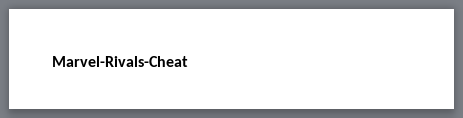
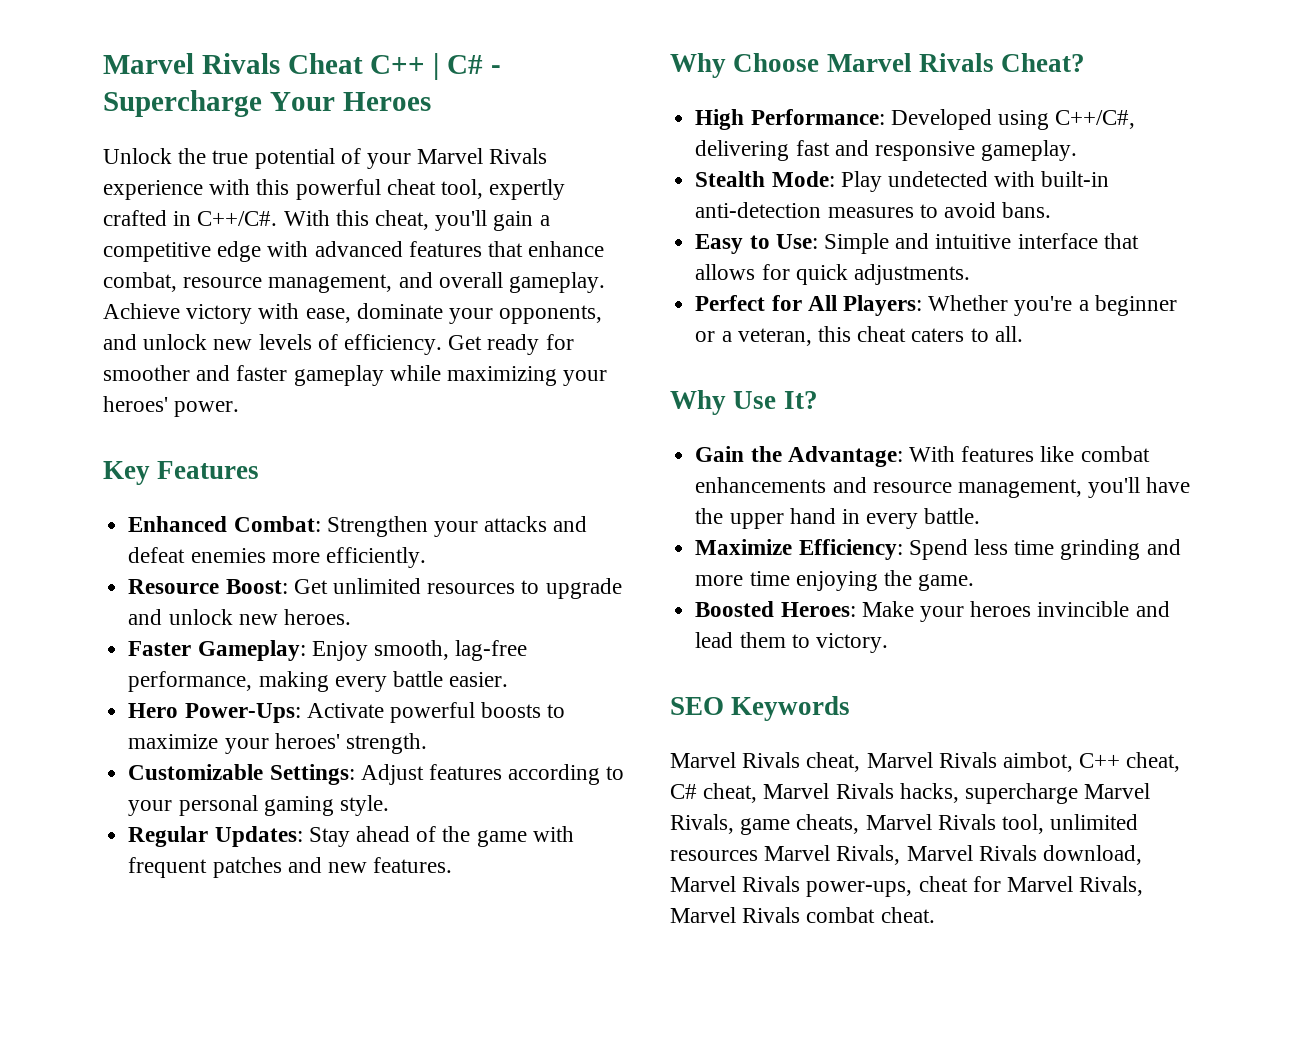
- Marvel-Rivals-Cheat
+ Marvel Rivals Cheat C++ | C# - Supercharge Your Heroes
+ Unlock the true potential of your Marvel Rivals experience with this powerful cheat tool, expertly crafted in C++/C#. With this cheat, you'll gain a competitive edge with advanced features that enhance combat, resource management, and overall gameplay. Achieve victory with ease, dominate your opponents, and unlock new levels of efficiency. Get ready for smoother and faster gameplay while maximizing your heroes' power.
+ Key Features
+ Enhanced Combat: Strengthen your attacks and defeat enemies more efficiently.
+ Resource Boost: Get unlimited resources to upgrade and unlock new heroes.
+ Faster Gameplay: Enjoy smooth, lag-free performance, making every battle easier.
+ Hero Power-Ups: Activate powerful boosts to maximize your heroes' strength.
+ Customizable Settings: Adjust features according to your personal gaming style.
+ Regular Updates: Stay ahead of the game with frequent patches and new features.
+ Why Choose Marvel Rivals Cheat?
+ High Performance: Developed using C++/C#, delivering fast and responsive gameplay.
+ Stealth Mode: Play undetected with built-in anti-detection measures to avoid bans.
+ Easy to Use: Simple and intuitive interface that allows for quick adjustments.
+ Perfect for All Players: Whether you're a beginner or a veteran, this cheat caters to all.
+ Why Use It?
+ Gain the Advantage: With features like combat enhancements and resource management, you'll have the upper hand in every battle.
+ Maximize Efficiency: Spend less time grinding and more time enjoying the game.
+ Boosted Heroes: Make your heroes invincible and lead them to victory.
+ SEO Keywords
+ Marvel Rivals cheat, Marvel Rivals aimbot, C++ cheat, C# cheat, Marvel Rivals hacks, supercharge Marvel Rivals, game cheats, Marvel Rivals tool, unlimited resources Marvel Rivals, Marvel Rivals download, Marvel Rivals power-ups, cheat for Marvel Rivals, Marvel Rivals combat cheat.

